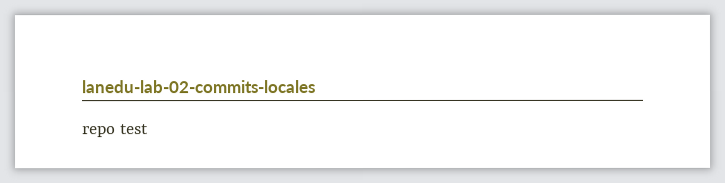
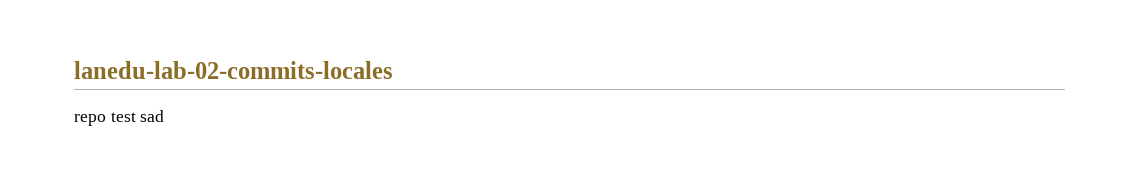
- repo test
+ repo test sad

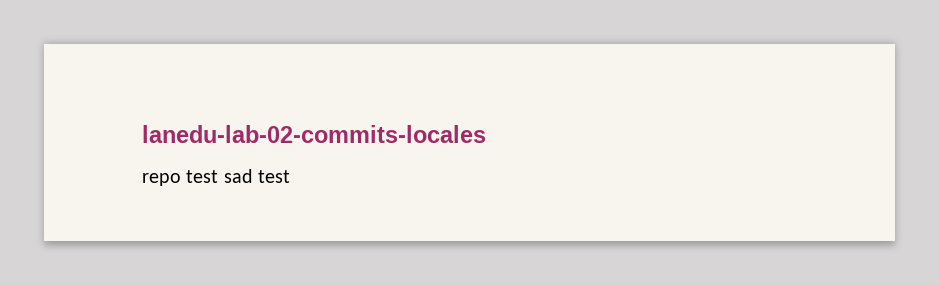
- repo test sad
+ repo test sad test

